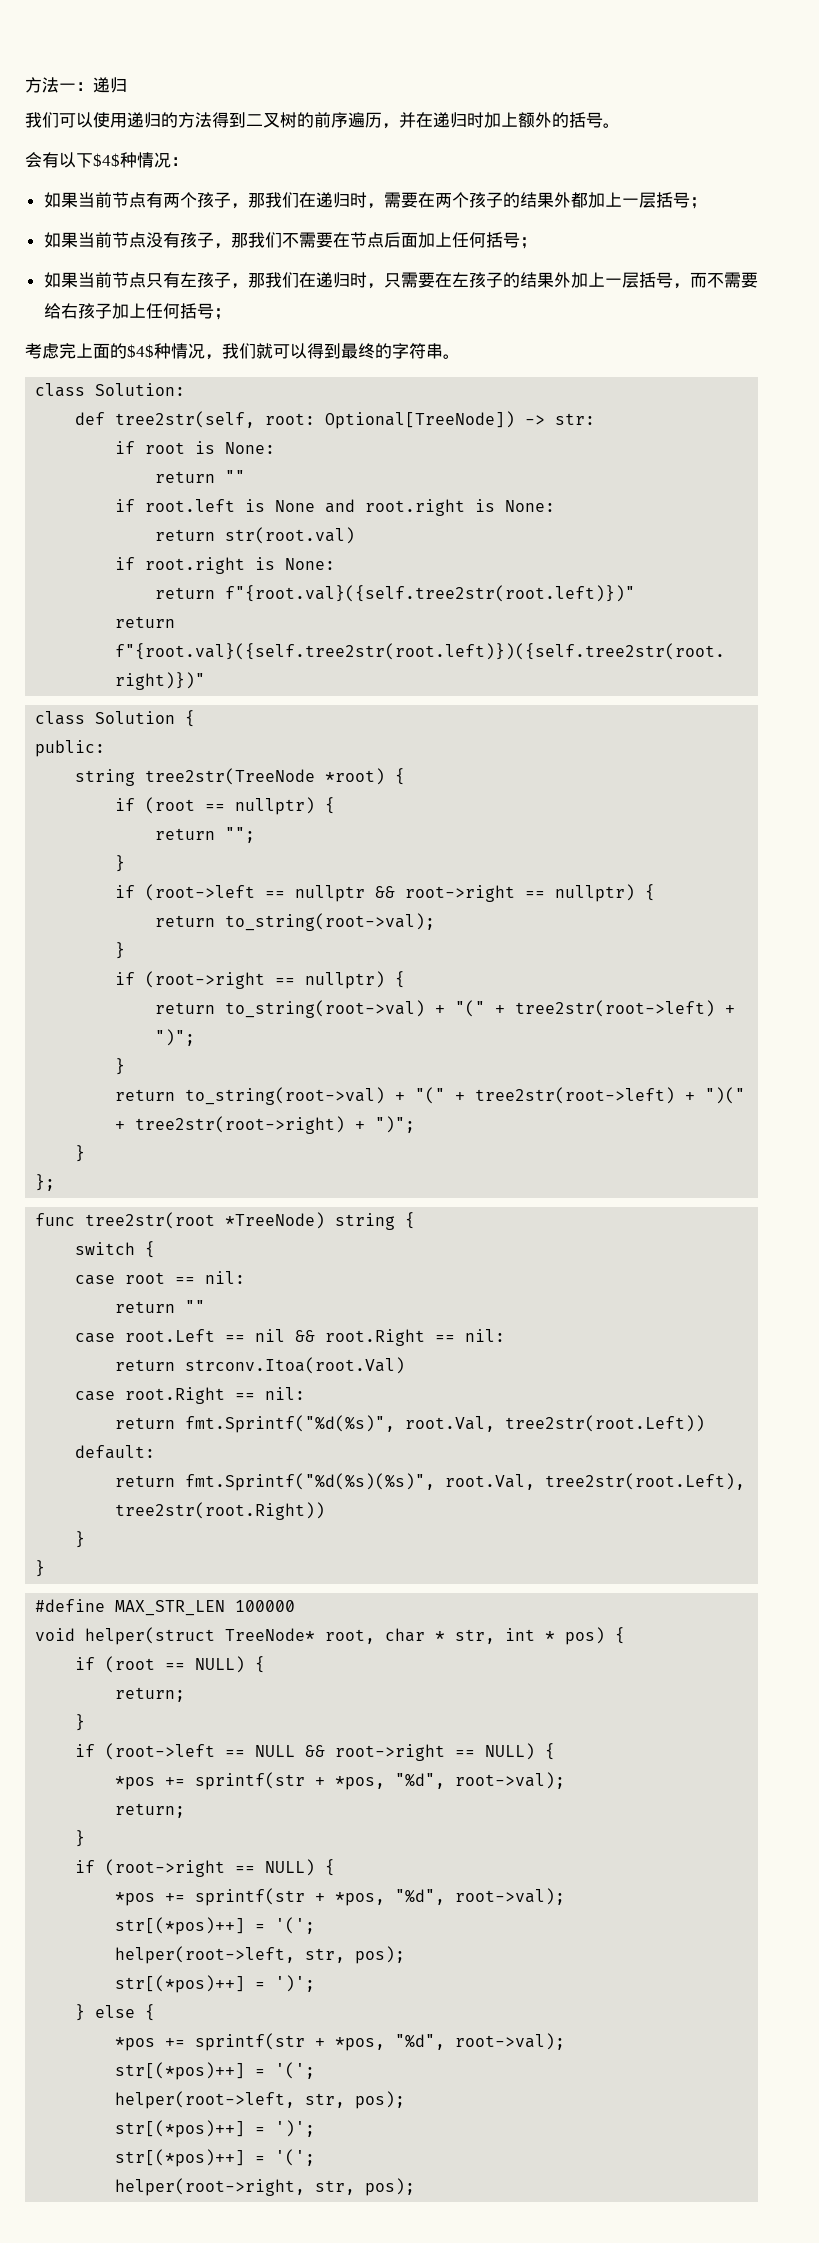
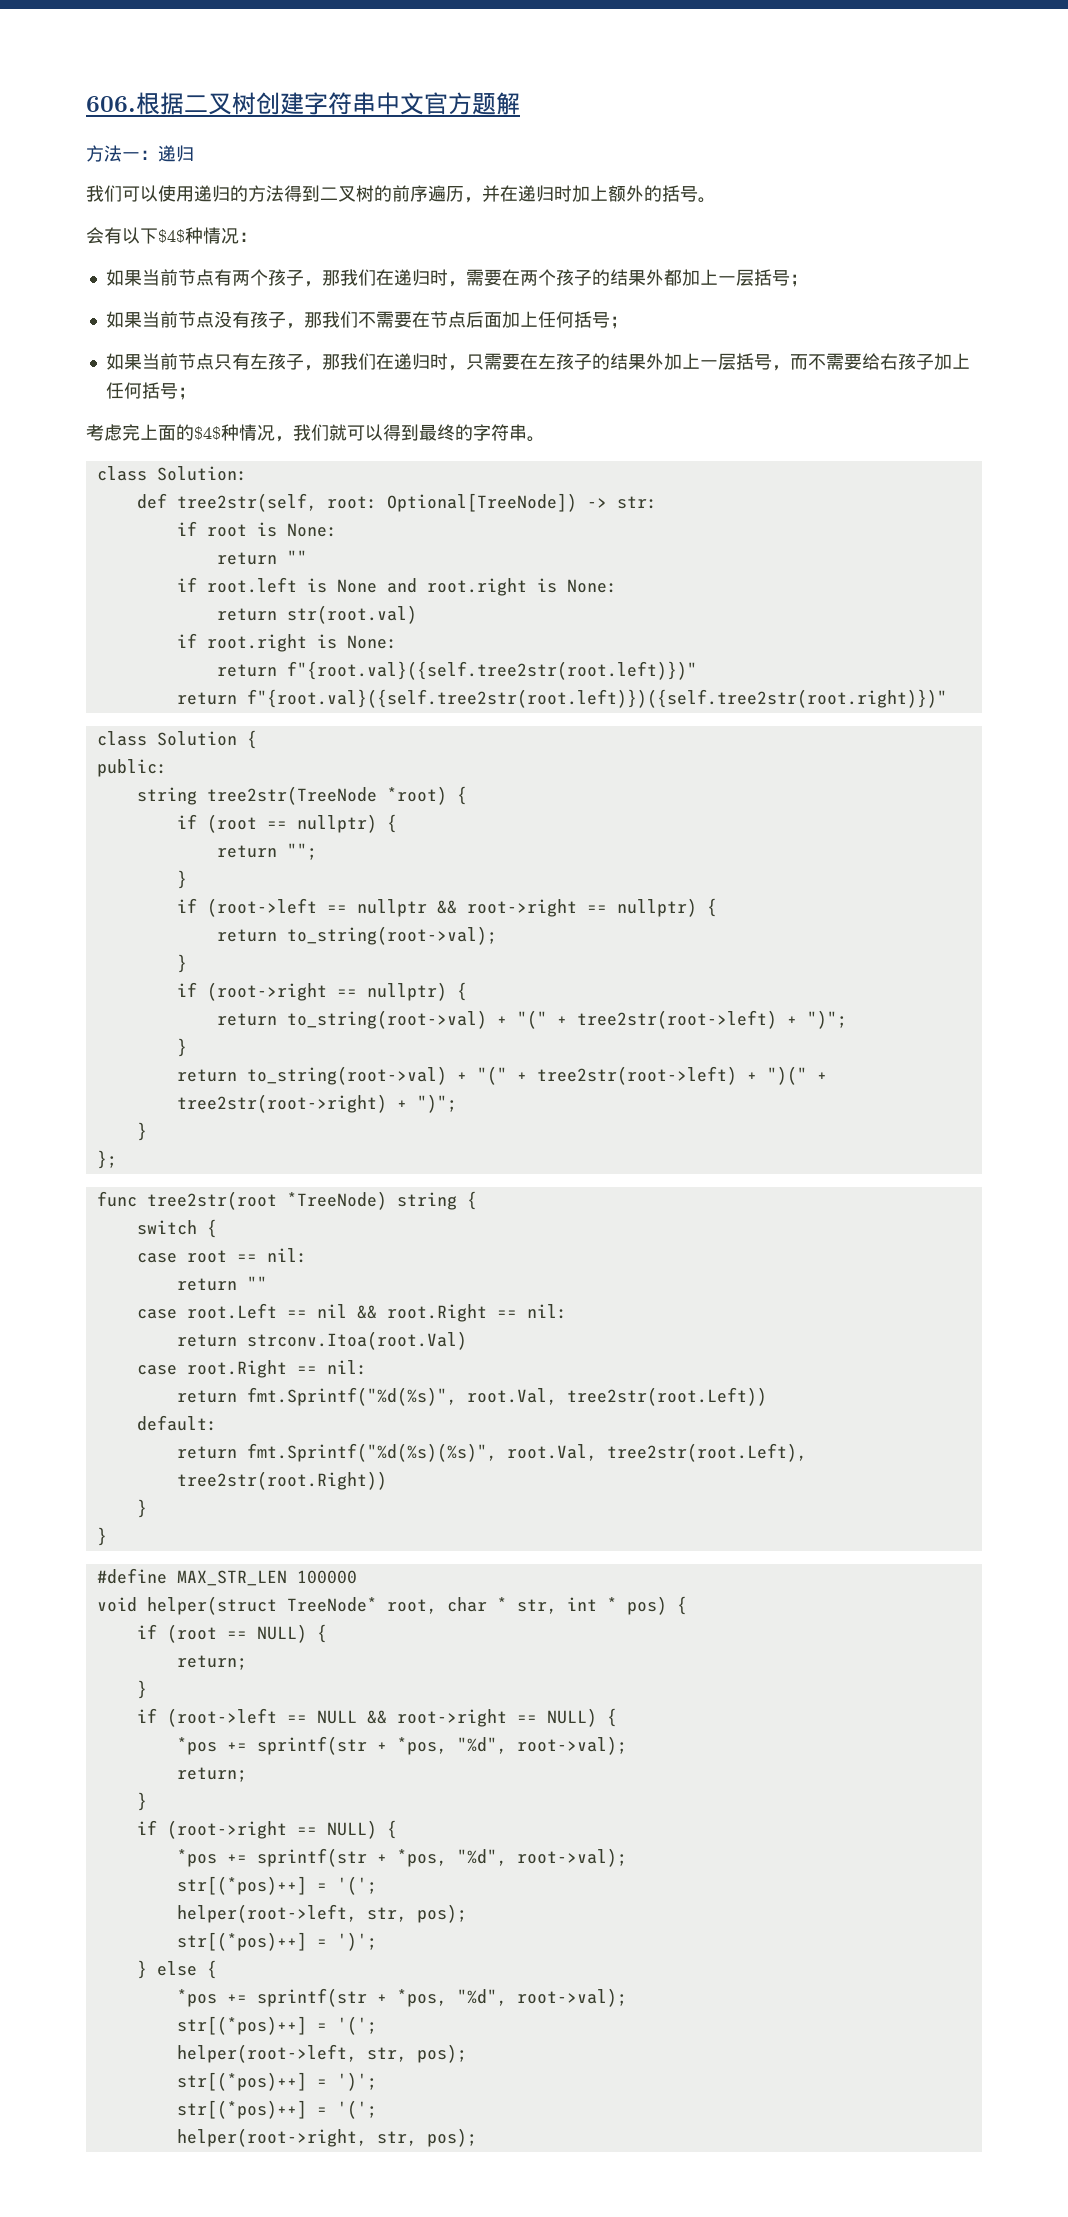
+ 606.根据二叉树创建字符串中文官方题解

